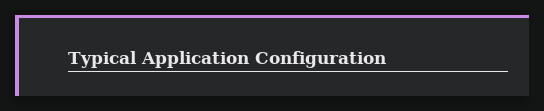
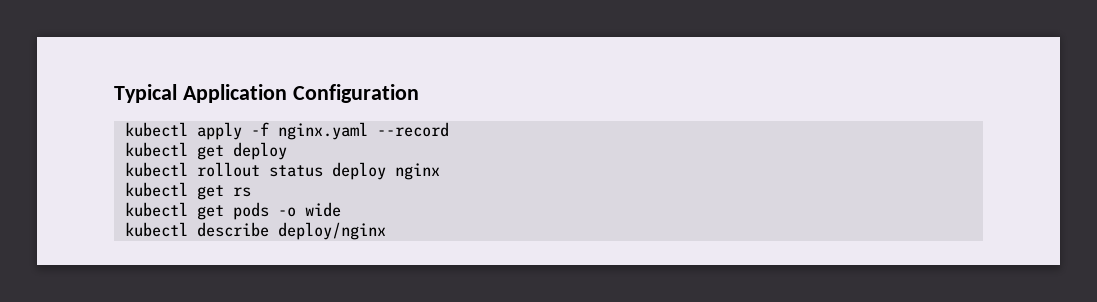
+ kubectl apply -f nginx.yaml --record
+ kubectl get deploy
+ kubectl rollout status deploy nginx
+ kubectl get rs
+ kubectl get pods -o wide
+ kubectl describe deploy/nginx

